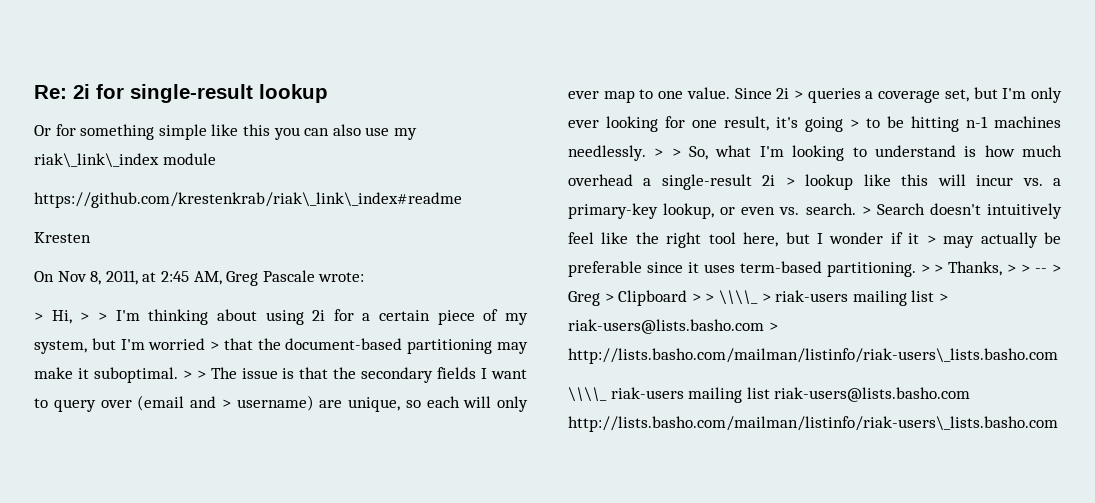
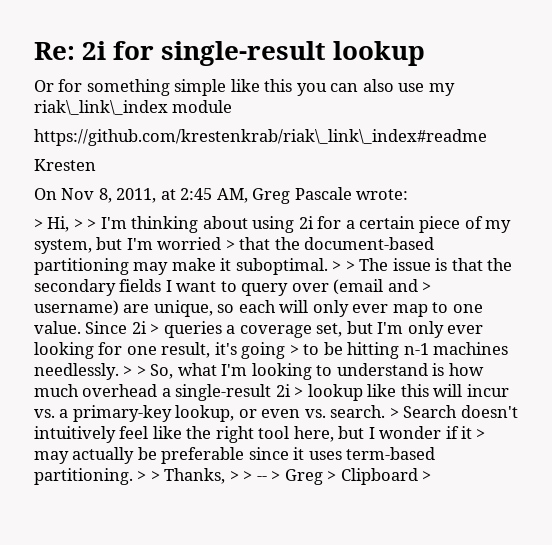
- > > Thanks, > > -- > Greg > Clipboard > > \\\\_ > riak-users mailing list > riak-users@lists.basho.com > http://lists.basho.com/mailman/listinfo/riak-users\_lists.basho.com
- \\\\_ riak-users mailing list riak-users@lists.basho.com http://lists.basho.com/mailman/listinfo/riak-users\_lists.basho.com
+ > > Thanks, > > -- > Greg > Clipboard >

